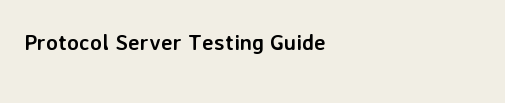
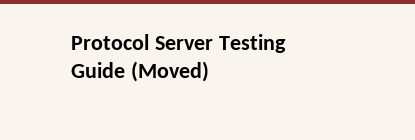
- Protocol Server Testing Guide
+ Protocol Server Testing Guide (Moved)

